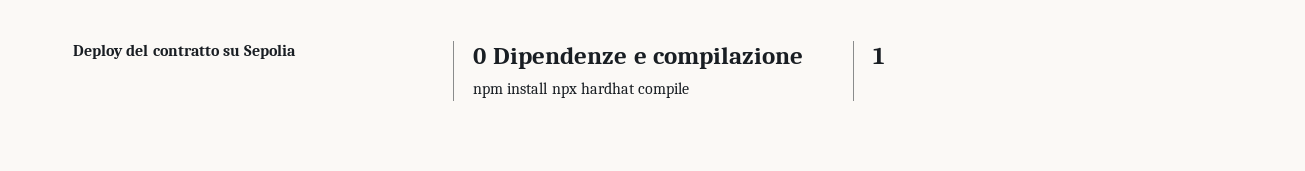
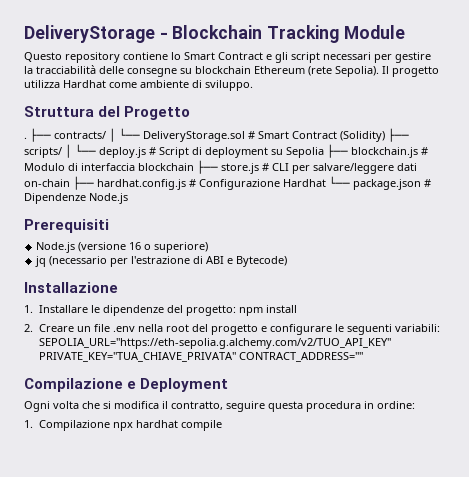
- Deploy del contratto su Sepolia
- 0 Dipendenze e compilazione
- npm install npx hardhat compile
+ DeliveryStorage - Blockchain Tracking Module
+ Questo repository contiene lo Smart Contract e gli script necessari per gestire la tracciabilità delle consegne su blockchain Ethereum (rete Sepolia). Il progetto utilizza Hardhat come ambiente di sviluppo.
+ Struttura del Progetto
+ . ├── contracts/ │ └── DeliveryStorage.sol # Smart Contract (Solidity) ├── scripts/ │ └── deploy.js # Script di deployment su Sepolia ├── blockchain.js # Modulo di interfaccia blockchain ├── store.js # CLI per salvare/leggere dati on-chain ├── hardhat.config.js # Configurazione Hardhat └── package.json # Dipendenze Node.js
+ Prerequisiti
+ Node.js (versione 16 o superiore)
+ jq (necessario per l'estrazione di ABI e Bytecode)
+ Installazione
+ 1. Installare le dipendenze del progetto: npm install
+ 2. Creare un file .env nella root del progetto e configurare le seguenti variabili: SEPOLIA_URL="https://eth-sepolia.g.alchemy.com/v2/TUO_API_KEY" PRIVATE_KEY="TUA_CHIAVE_PRIVATA" CONTRACT_ADDRESS=""
+ Compilazione e Deployment
+ Ogni volta che si modifica il contratto, seguire questa procedura in ordine:
+ 1. Compilazione npx hardhat compile
- 1

